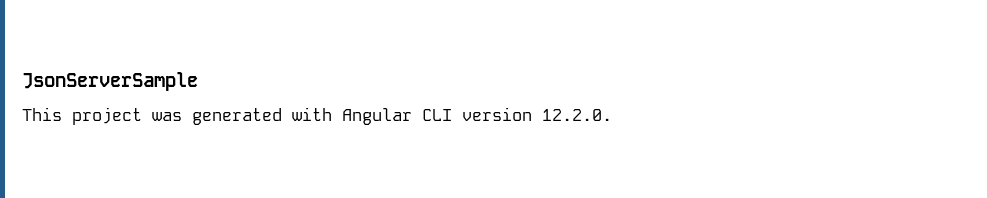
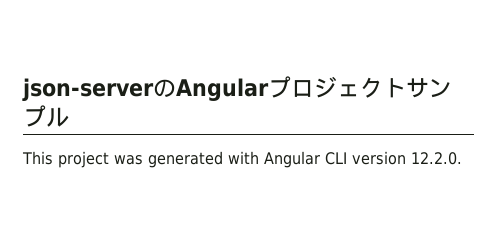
- JsonServerSample
+ json-serverのAngularプロジェクトサンプル

